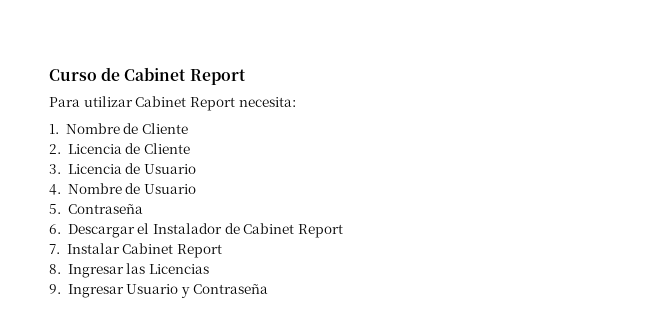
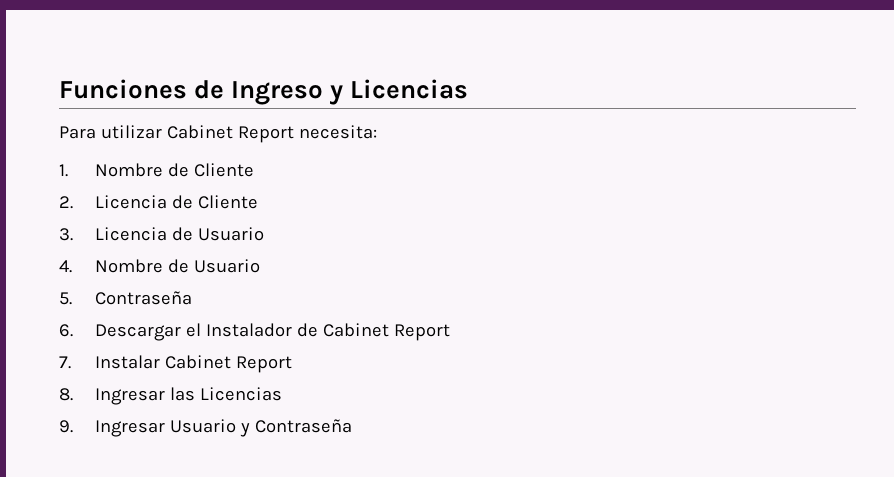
- Curso de Cabinet Report
+ Funciones de Ingreso y Licencias

